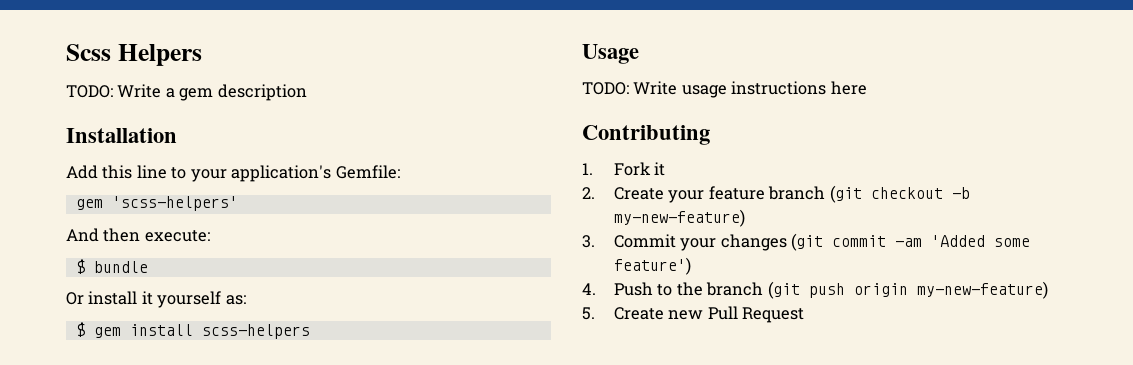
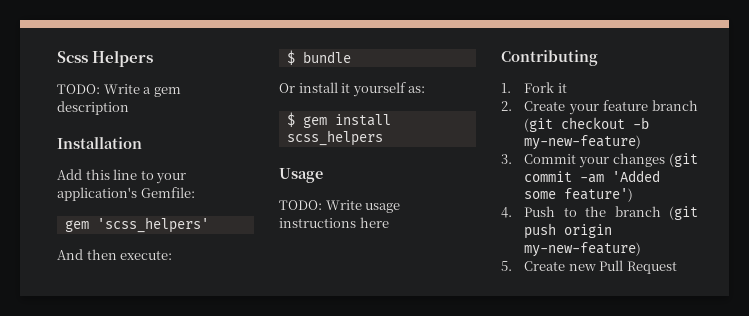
- gem 'scss-helpers'
+ gem 'scss_helpers'
- $ gem install scss-helpers
+ $ gem install scss_helpers

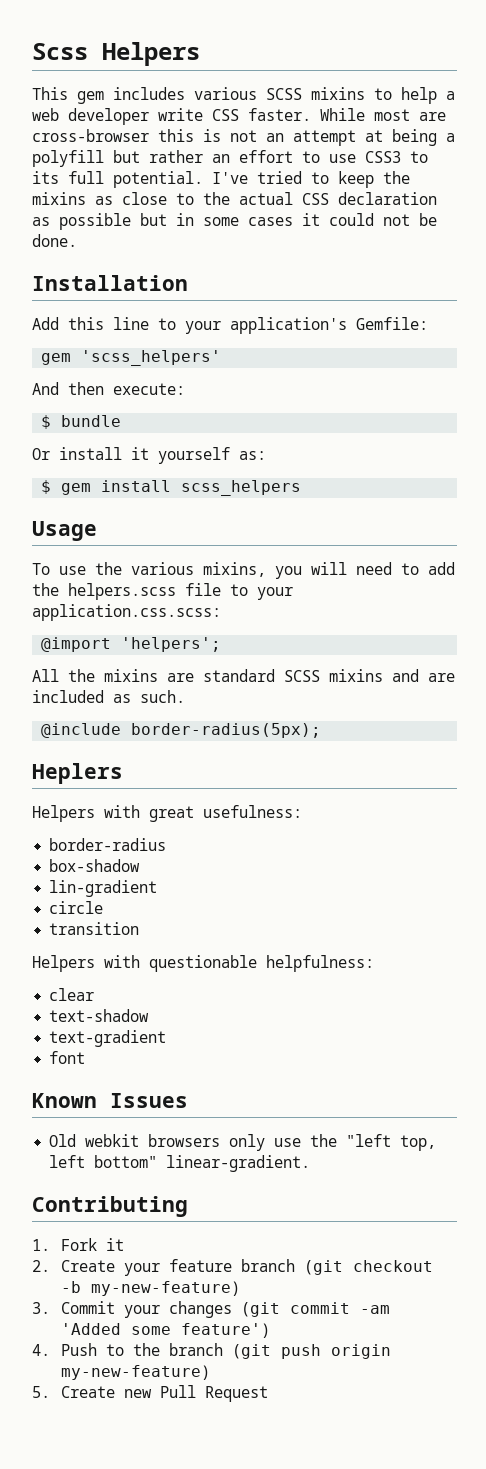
- TODO: Write a gem description
+ This gem includes various SCSS mixins to help a web developer write CSS faster. While most are cross-browser this is not an attempt at being a polyfill but rather an effort to use CSS3 to its full potential. I've tried to keep the mixins as close to the actual CSS declaration as possible but in some cases it could not be done.
- TODO: Write usage instructions here
+ To use the various mixins, you will need to add the helpers.scss file to your application.css.scss:
+ @import 'helpers';
+ All the mixins are standard SCSS mixins and are included as such.
+ @include border-radius(5px);
+ Heplers
+ Helpers with great usefulness:
+ border-radius
+ box-shadow
+ lin-gradient
+ circle
+ transition
+ Helpers with questionable helpfulness:
+ clear
+ text-shadow
+ text-gradient
+ font
+ Known Issues
+ Old webkit browsers only use the "left top, left bottom" linear-gradient.

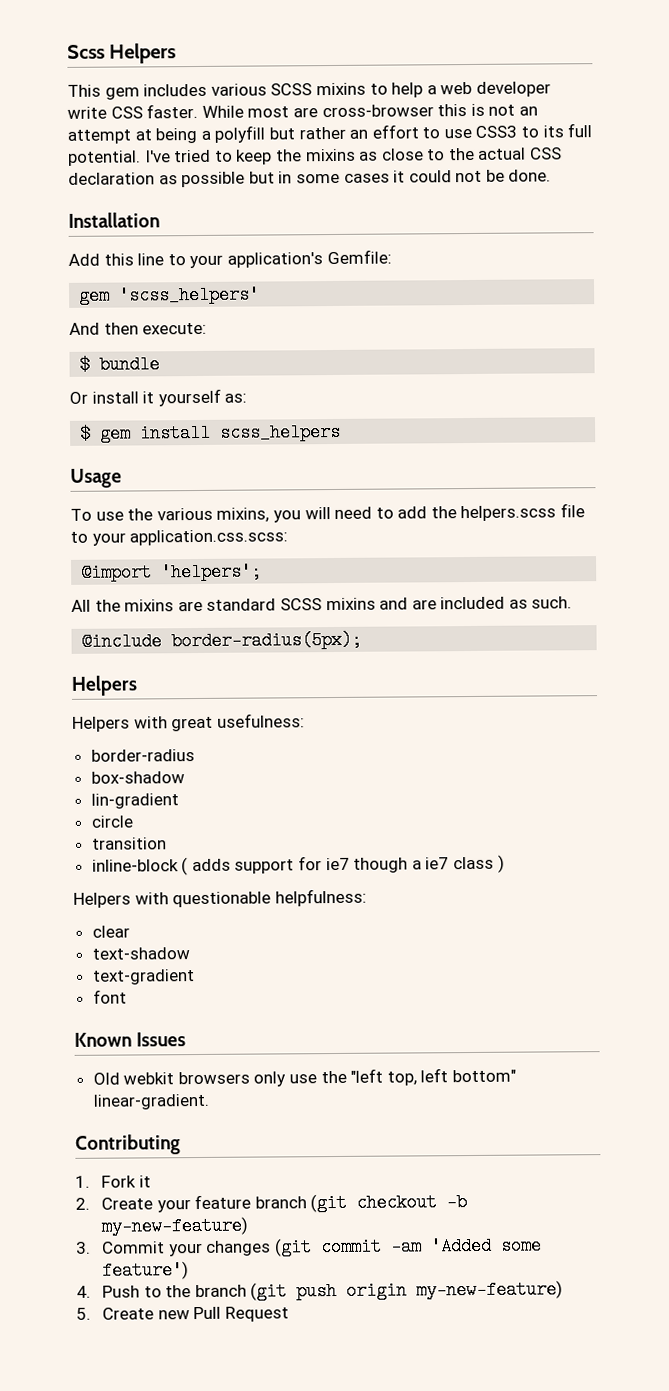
  @include border-radius(5px);
- Heplers
+ Helpers
+ inline-block ( adds support for ie7 though a ie7 class )

